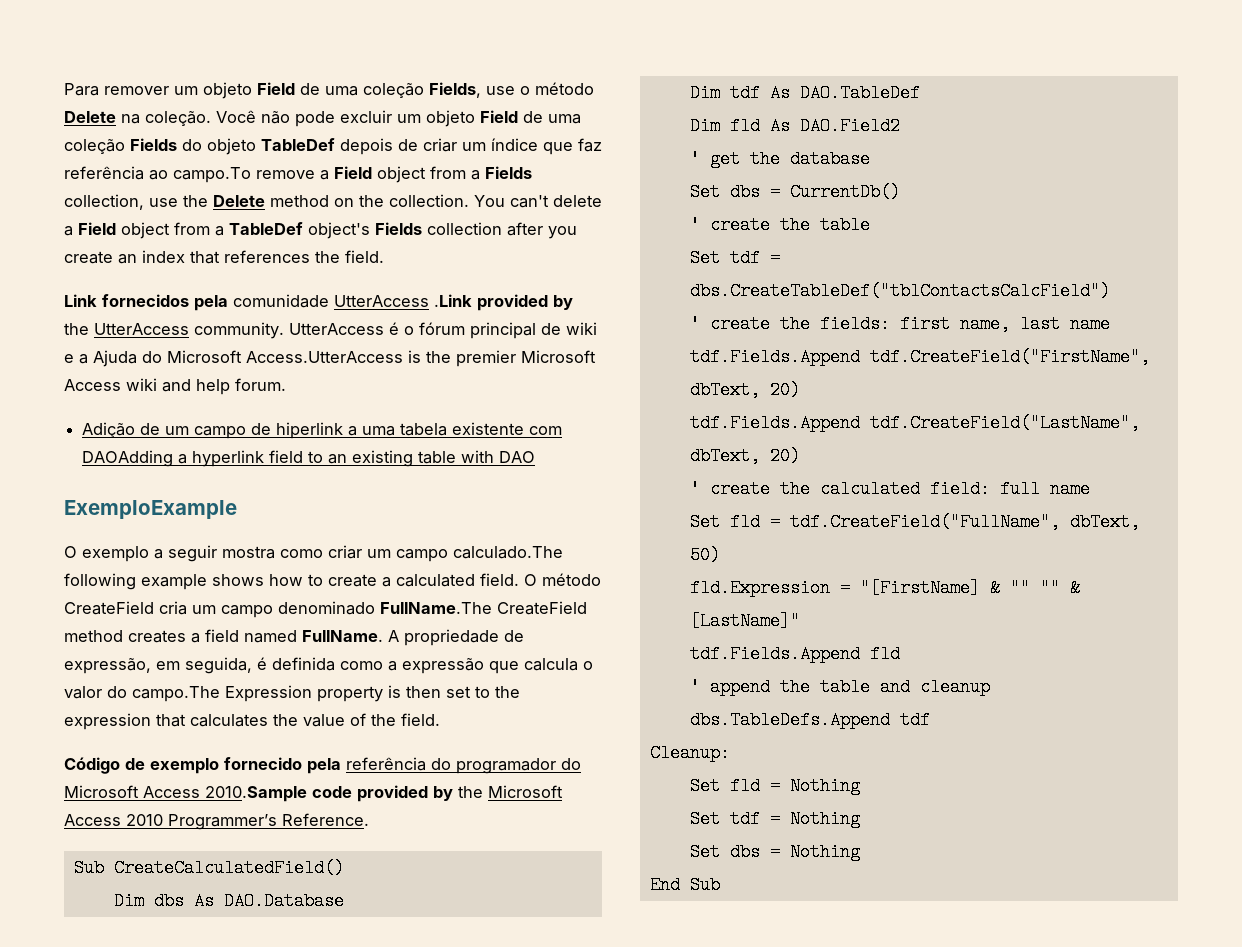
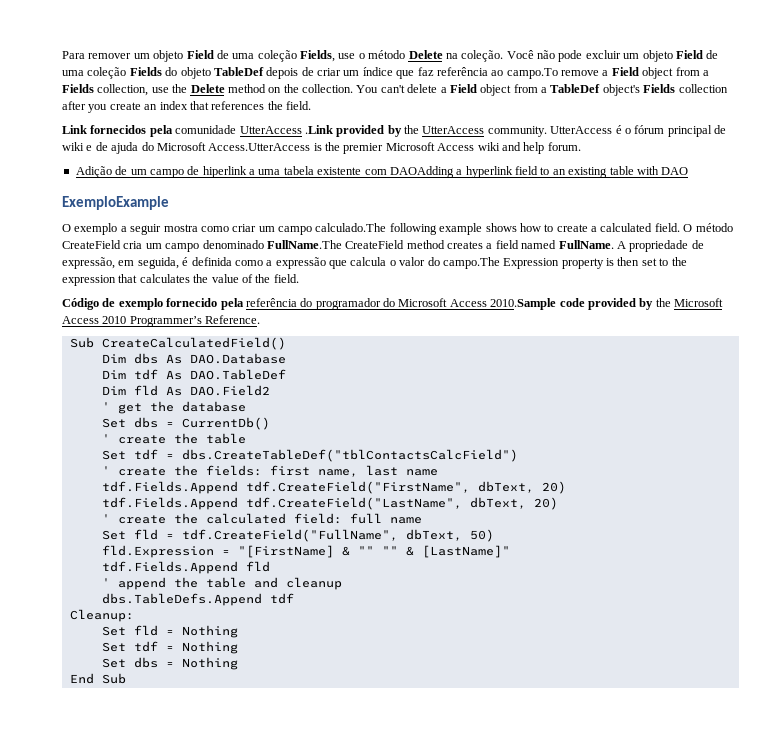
- UtterAccess é o fórum principal de wiki e a Ajuda do Microsoft Access.UtterAccess is the premier Microsoft Access wiki and help forum.
+ UtterAccess é o fórum principal de wiki e de ajuda do Microsoft Access.UtterAccess is the premier Microsoft Access wiki and help forum.

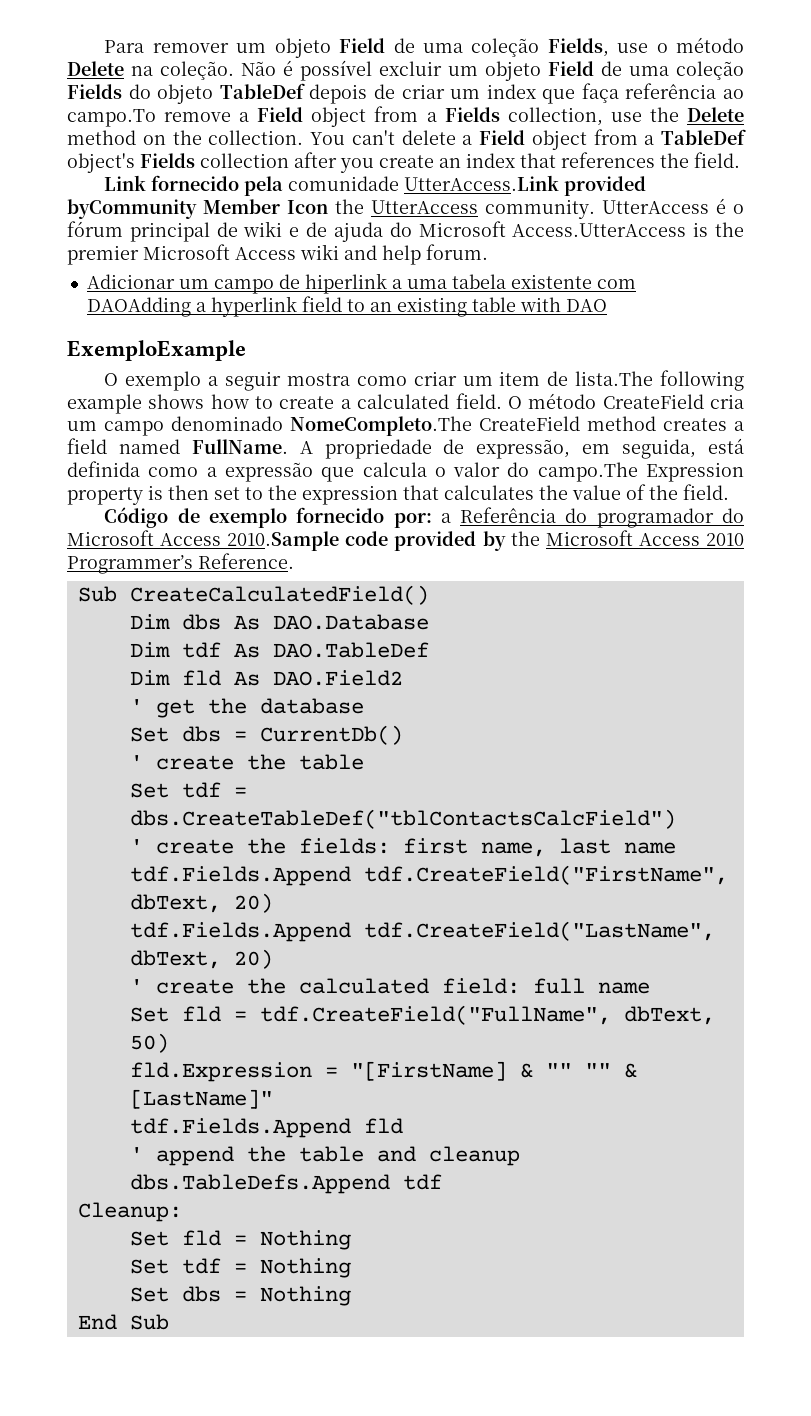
- Você não pode excluir um objeto Field de uma coleção Fields do objeto TableDef depois de criar um índice que faz referência ao campo.To remove a Field object from a Fields collection, use the Delete method on the collection.
+ Não é possível excluir um objeto Field de uma coleção Fields do objeto TableDef depois de criar um index que faça referência ao campo.To remove a Field object from a Fields collection, use the Delete method on the collection.
- Link fornecidos pela comunidade UtterAccess .Link provided by the UtterAccess community.
+ Link fornecido pela comunidade UtterAccess.Link provided byCommunity Member Icon the UtterAccess community.
- Adição de um campo de hiperlink a uma tabela existente com DAOAdding a hyperlink field to an existing table with DAO
+ Adicionar um campo de hiperlink a uma tabela existente com DAOAdding a hyperlink field to an existing table with DAO
- O exemplo a seguir mostra como criar um campo calculado.The following example shows how to create a calculated field.
+ O exemplo a seguir mostra como criar um item de lista.The following example shows how to create a calculated field.
- O método CreateField cria um campo denominado FullName.The CreateField method creates a field named FullName.
+ O método CreateField cria um campo denominado NomeCompleto.The CreateField method creates a field named FullName.
- A propriedade de expressão, em seguida, é definida como a expressão que calcula o valor do campo.The Expression property is then set to the expression that calculates the value of the field.
+ A propriedade de expressão, em seguida, está definida como a expressão que calcula o valor do campo.The Expression property is then set to the expression that calculates the value of the field.
- Código de exemplo fornecido pela referência do programador do Microsoft Access 2010.Sample code provided by the Microsoft Access 2010 Programmer’s Reference.
+ Código de exemplo fornecido por: a Referência do programador do Microsoft Access 2010.Sample code provided by the Microsoft Access 2010 Programmer’s Reference.

